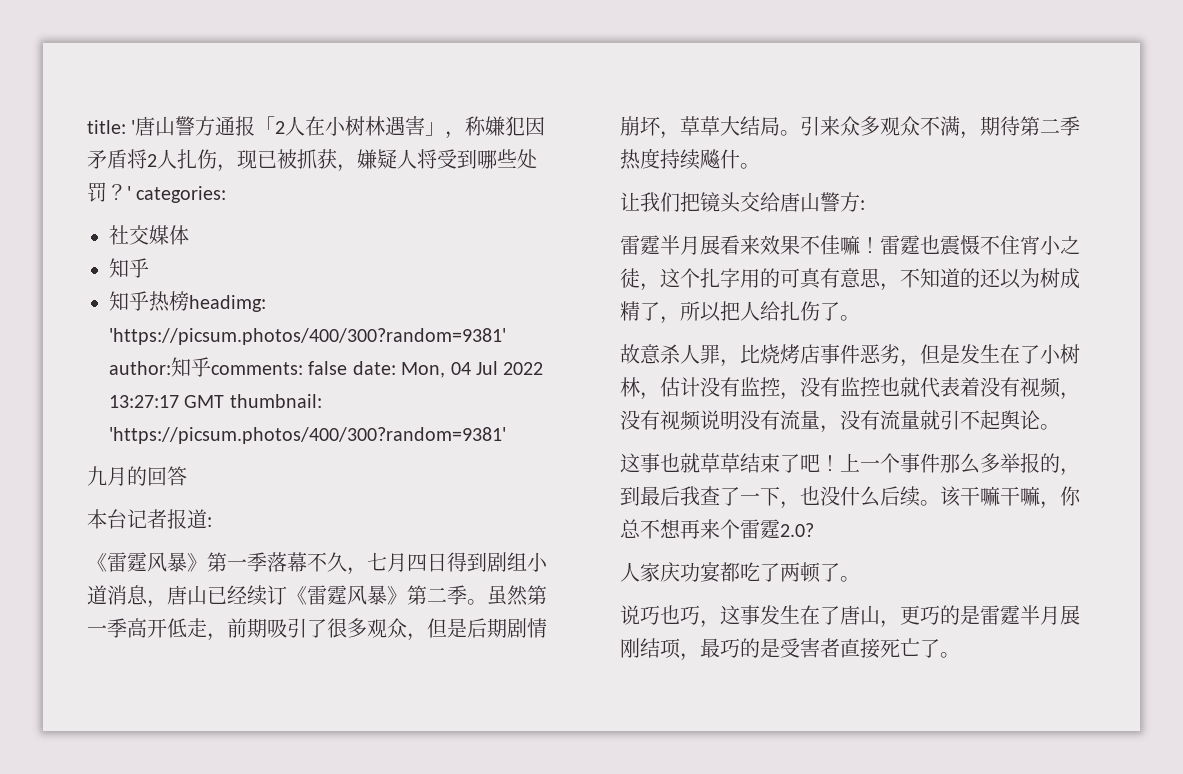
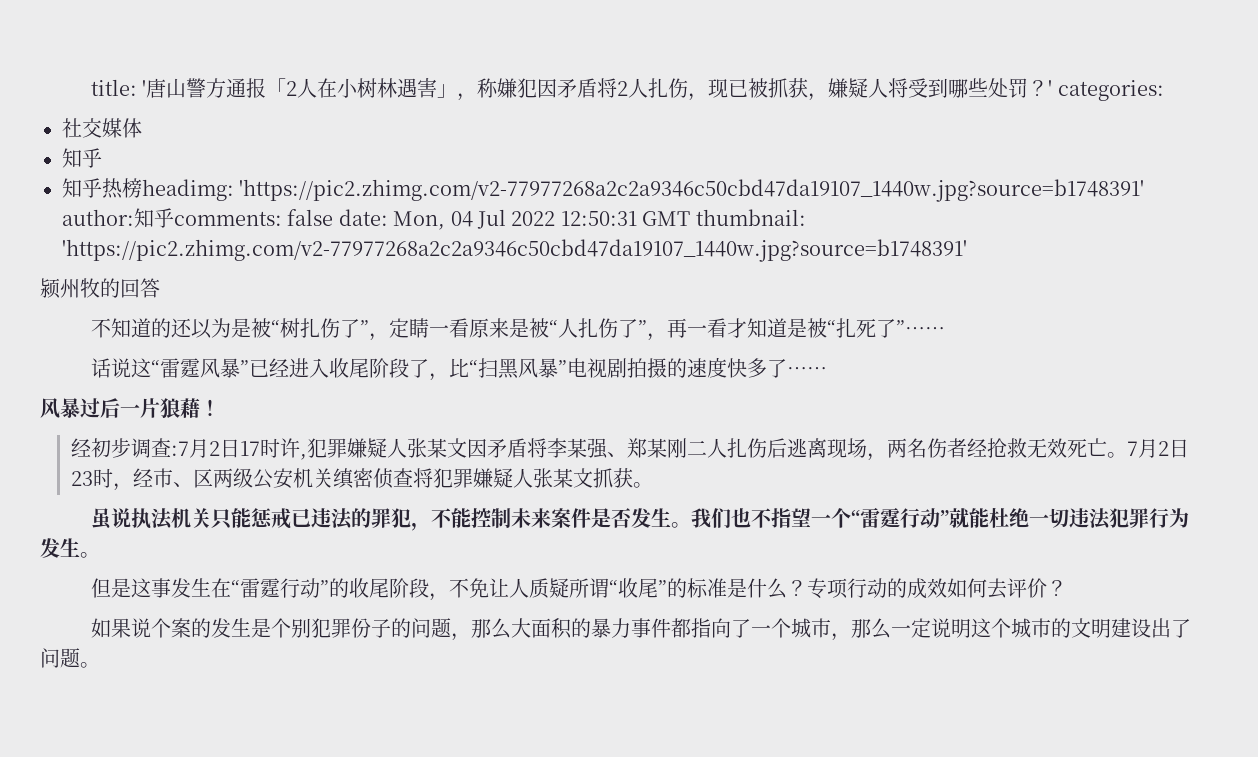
- 知乎热榜headimg: 'https://picsum.photos/400/300?random=9381' author:知乎comments: false date: Mon, 04 Jul 2022 13:27:17 GMT thumbnail: 'https://picsum.photos/400/300?random=9381'
- 九月的回答
+ 知乎热榜headimg: 'https://pic2.zhimg.com/v2-77977268a2c2a9346c50cbd47da19107_1440w.jpg?source=b1748391' author:知乎comments: false date: Mon, 04 Jul 2022 12:50:31 GMT thumbnail: 'https://pic2.zhimg.com/v2-77977268a2c2a9346c50cbd47da19107_1440w.jpg?source=b1748391'
+ 颍州牧的回答
- 本台记者报道:
- 《雷霆风暴》第一季落幕不久，七月四日得到剧组小道消息，唐山已经续订《雷霆风暴》第二季。虽然第一季高开低走，前期吸引了很多观众，但是后期剧情崩坏，草草大结局。引来众多观众不满，期待第二季热度持续飚什。
- 让我们把镜头交给唐山警方:
- 雷霆半月展看来效果不佳嘛！雷霆也震慑不住宵小之徒，这个扎字用的可真有意思，不知道的还以为树成精了，所以把人给扎伤了。
- 故意杀人罪，比烧烤店事件恶劣，但是发生在了小树林，估计没有监控，没有监控也就代表着没有视频，没有视频说明没有流量，没有流量就引不起舆论。
- 这事也就草草结束了吧！上一个事件那么多举报的，到最后我查了一下，也没什么后续。该干嘛干嘛，你总不想再来个雷霆2.0?
- 人家庆功宴都吃了两顿了。
- 说巧也巧，这事发生在了唐山，更巧的是雷霆半月展刚结项，最巧的是受害者直接死亡了。
+ 不知道的还以为是被“树扎伤了”，定睛一看原来是被“人扎伤了”，再一看才知道是被“扎死了”……
+ 话说这“雷霆风暴”已经进入收尾阶段了，比“扫黑风暴”电视剧拍摄的速度快多了……
+ 风暴过后一片狼藉！
+ 经初步调查:7月2日17时许,犯罪嫌疑人张某文因矛盾将李某强、郑某刚二人扎伤后逃离现场，两名伤者经抢救无效死亡。7月2日23时，经市、区两级公安机关缜密侦查将犯罪嫌疑人张某文抓获。
+ 虽说执法机关只能惩戒已违法的罪犯，不能控制未来案件是否发生。我们也不指望一个“雷霆行动”就能杜绝一切违法犯罪行为发生。
+ 但是这事发生在“雷霆行动”的收尾阶段，不免让人质疑所谓“收尾”的标准是什么？专项行动的成效如何去评价？
+ 如果说个案的发生是个别犯罪份子的问题，那么大面积的暴力事件都指向了一个城市，那么一定说明这个城市的文明建设出了问题。

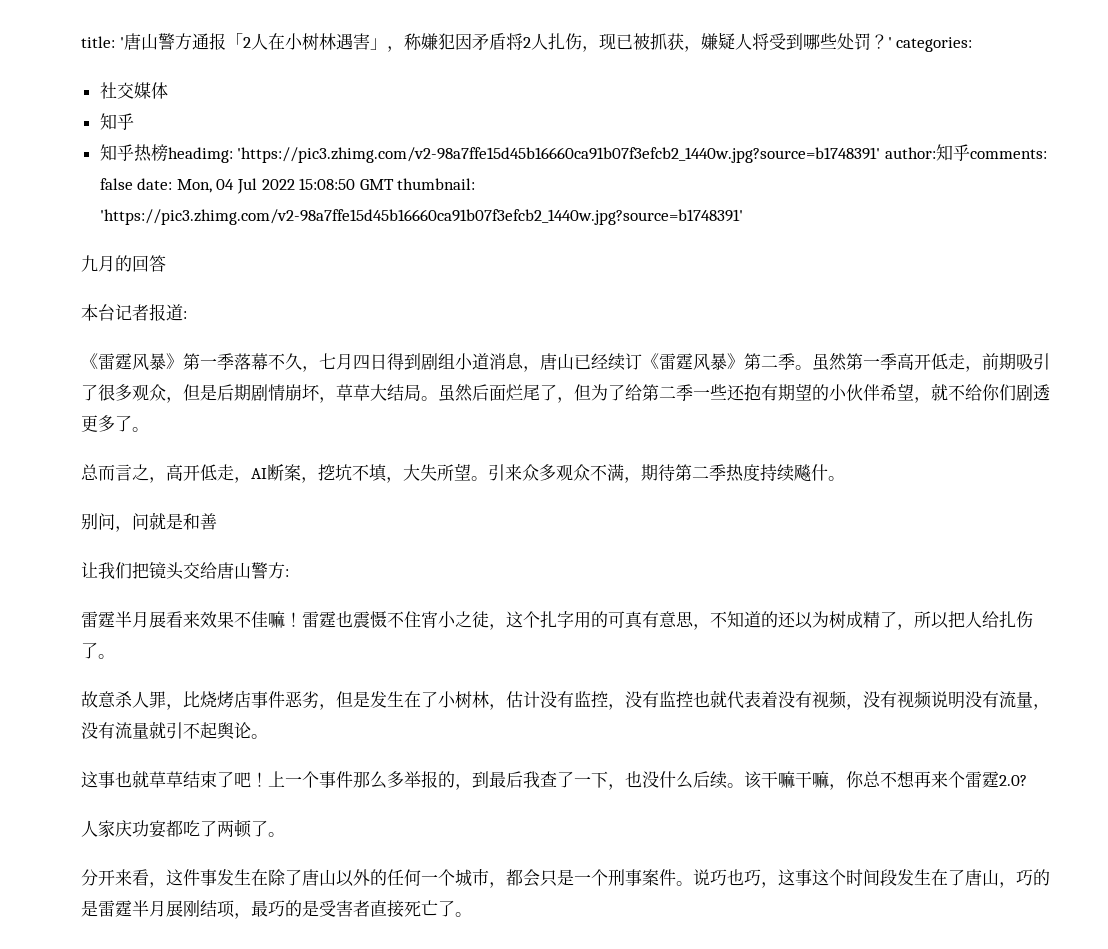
- 知乎热榜headimg: 'https://pic2.zhimg.com/v2-77977268a2c2a9346c50cbd47da19107_1440w.jpg?source=b1748391' author:知乎comments: false date: Mon, 04 Jul 2022 12:50:31 GMT thumbnail: 'https://pic2.zhimg.com/v2-77977268a2c2a9346c50cbd47da19107_1440w.jpg?source=b1748391'
- 颍州牧的回答
+ 知乎热榜headimg: 'https://pic3.zhimg.com/v2-98a7ffe15d45b16660ca91b07f3efcb2_1440w.jpg?source=b1748391' author:知乎comments: false date: Mon, 04 Jul 2022 15:08:50 GMT thumbnail: 'https://pic3.zhimg.com/v2-98a7ffe15d45b16660ca91b07f3efcb2_1440w.jpg?source=b1748391'
+ 九月的回答
- 不知道的还以为是被“树扎伤了”，定睛一看原来是被“人扎伤了”，再一看才知道是被“扎死了”……
- 话说这“雷霆风暴”已经进入收尾阶段了，比“扫黑风暴”电视剧拍摄的速度快多了……
- 风暴过后一片狼藉！
- 经初步调查:7月2日17时许,犯罪嫌疑人张某文因矛盾将李某强、郑某刚二人扎伤后逃离现场，两名伤者经抢救无效死亡。7月2日23时，经市、区两级公安机关缜密侦查将犯罪嫌疑人张某文抓获。
- 虽说执法机关只能惩戒已违法的罪犯，不能控制未来案件是否发生。我们也不指望一个“雷霆行动”就能杜绝一切违法犯罪行为发生。
- 但是这事发生在“雷霆行动”的收尾阶段，不免让人质疑所谓“收尾”的标准是什么？专项行动的成效如何去评价？
- 如果说个案的发生是个别犯罪份子的问题，那么大面积的暴力事件都指向了一个城市，那么一定说明这个城市的文明建设出了问题。
+ 本台记者报道:
+ 《雷霆风暴》第一季落幕不久，七月四日得到剧组小道消息，唐山已经续订《雷霆风暴》第二季。虽然第一季高开低走，前期吸引了很多观众，但是后期剧情崩坏，草草大结局。虽然后面烂尾了，但为了给第二季一些还抱有期望的小伙伴希望，就不给你们剧透更多了。
+ 总而言之，高开低走，AI断案，挖坑不填，大失所望。引来众多观众不满，期待第二季热度持续飚什。
+ 别问，问就是和善
+ 让我们把镜头交给唐山警方:
+ 雷霆半月展看来效果不佳嘛！雷霆也震慑不住宵小之徒，这个扎字用的可真有意思，不知道的还以为树成精了，所以把人给扎伤了。
+ 故意杀人罪，比烧烤店事件恶劣，但是发生在了小树林，估计没有监控，没有监控也就代表着没有视频，没有视频说明没有流量，没有流量就引不起舆论。
+ 这事也就草草结束了吧！上一个事件那么多举报的，到最后我查了一下，也没什么后续。该干嘛干嘛，你总不想再来个雷霆2.0?
+ 人家庆功宴都吃了两顿了。
+ 分开来看，这件事发生在除了唐山以外的任何一个城市，都会只是一个刑事案件。说巧也巧，这事这个时间段发生在了唐山，巧的是雷霆半月展刚结项，最巧的是受害者直接死亡了。

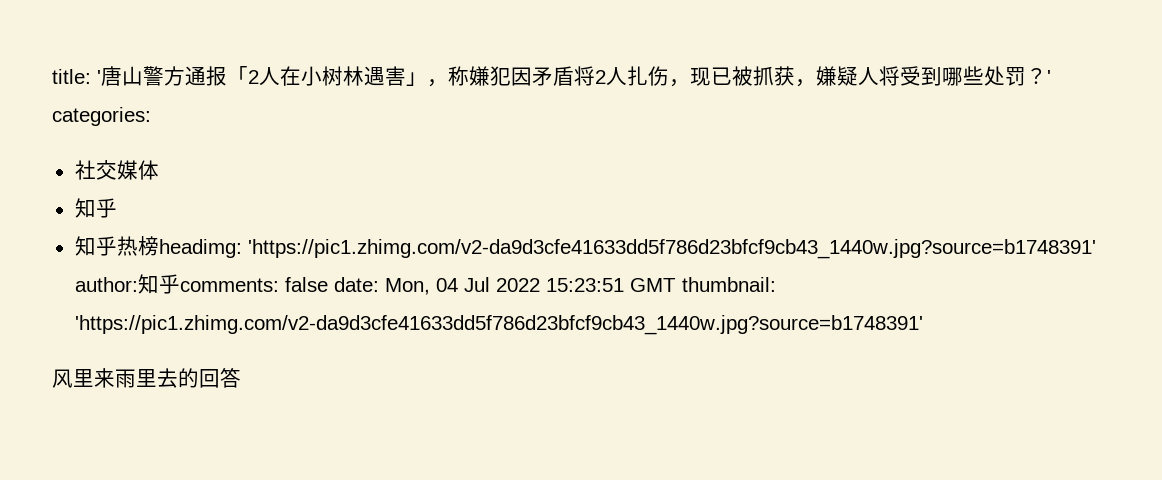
- 知乎热榜headimg: 'https://pic3.zhimg.com/v2-98a7ffe15d45b16660ca91b07f3efcb2_1440w.jpg?source=b1748391' author:知乎comments: false date: Mon, 04 Jul 2022 15:08:50 GMT thumbnail: 'https://pic3.zhimg.com/v2-98a7ffe15d45b16660ca91b07f3efcb2_1440w.jpg?source=b1748391'
- 九月的回答
- 本台记者报道:
- 《雷霆风暴》第一季落幕不久，七月四日得到剧组小道消息，唐山已经续订《雷霆风暴》第二季。虽然第一季高开低走，前期吸引了很多观众，但是后期剧情崩坏，草草大结局。虽然后面烂尾了，但为了给第二季一些还抱有期望的小伙伴希望，就不给你们剧透更多了。
- 总而言之，高开低走，AI断案，挖坑不填，大失所望。引来众多观众不满，期待第二季热度持续飚什。
- 别问，问就是和善
- 让我们把镜头交给唐山警方:
- 雷霆半月展看来效果不佳嘛！雷霆也震慑不住宵小之徒，这个扎字用的可真有意思，不知道的还以为树成精了，所以把人给扎伤了。
- 故意杀人罪，比烧烤店事件恶劣，但是发生在了小树林，估计没有监控，没有监控也就代表着没有视频，没有视频说明没有流量，没有流量就引不起舆论。
- 这事也就草草结束了吧！上一个事件那么多举报的，到最后我查了一下，也没什么后续。该干嘛干嘛，你总不想再来个雷霆2.0?
- 人家庆功宴都吃了两顿了。
- 分开来看，这件事发生在除了唐山以外的任何一个城市，都会只是一个刑事案件。说巧也巧，这事这个时间段发生在了唐山，巧的是雷霆半月展刚结项，最巧的是受害者直接死亡了。
+ 知乎热榜headimg: 'https://pic1.zhimg.com/v2-da9d3cfe41633dd5f786d23bfcf9cb43_1440w.jpg?source=b1748391' author:知乎comments: false date: Mon, 04 Jul 2022 15:23:51 GMT thumbnail: 'https://pic1.zhimg.com/v2-da9d3cfe41633dd5f786d23bfcf9cb43_1440w.jpg?source=b1748391'
+ 风里来雨里去的回答

